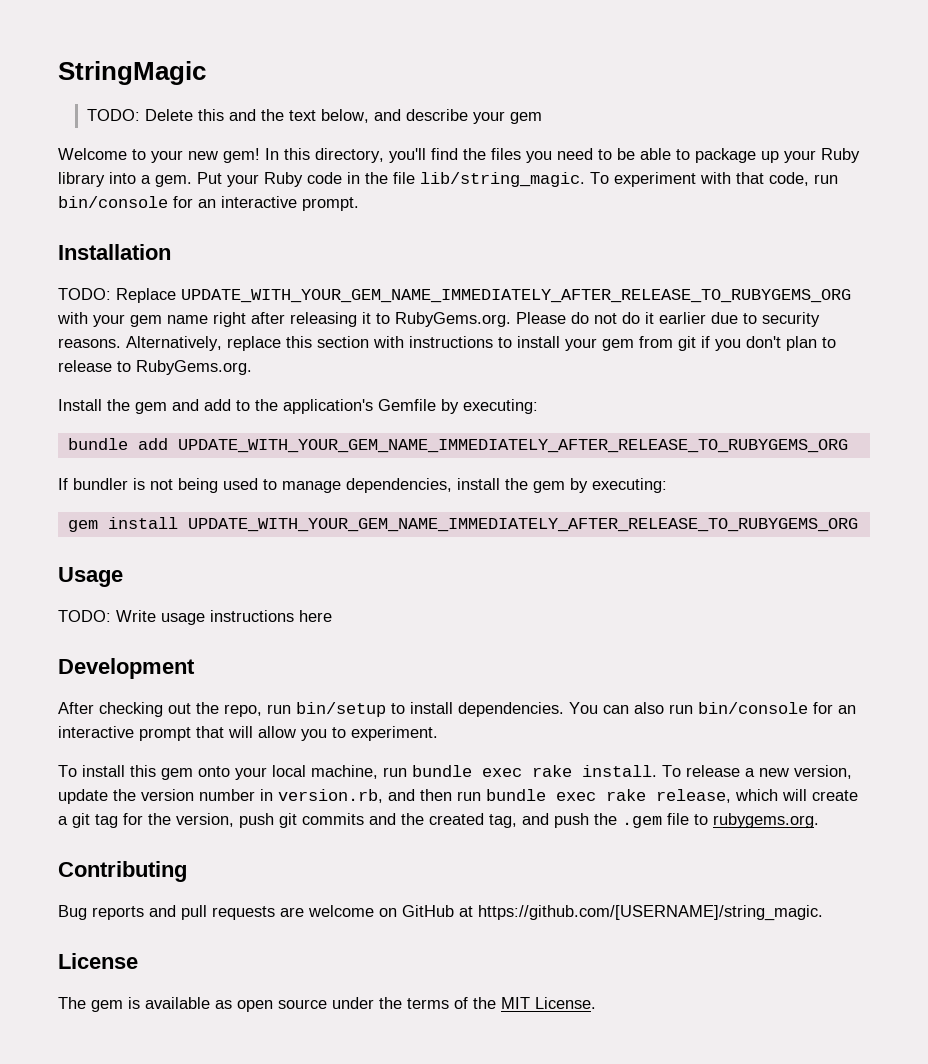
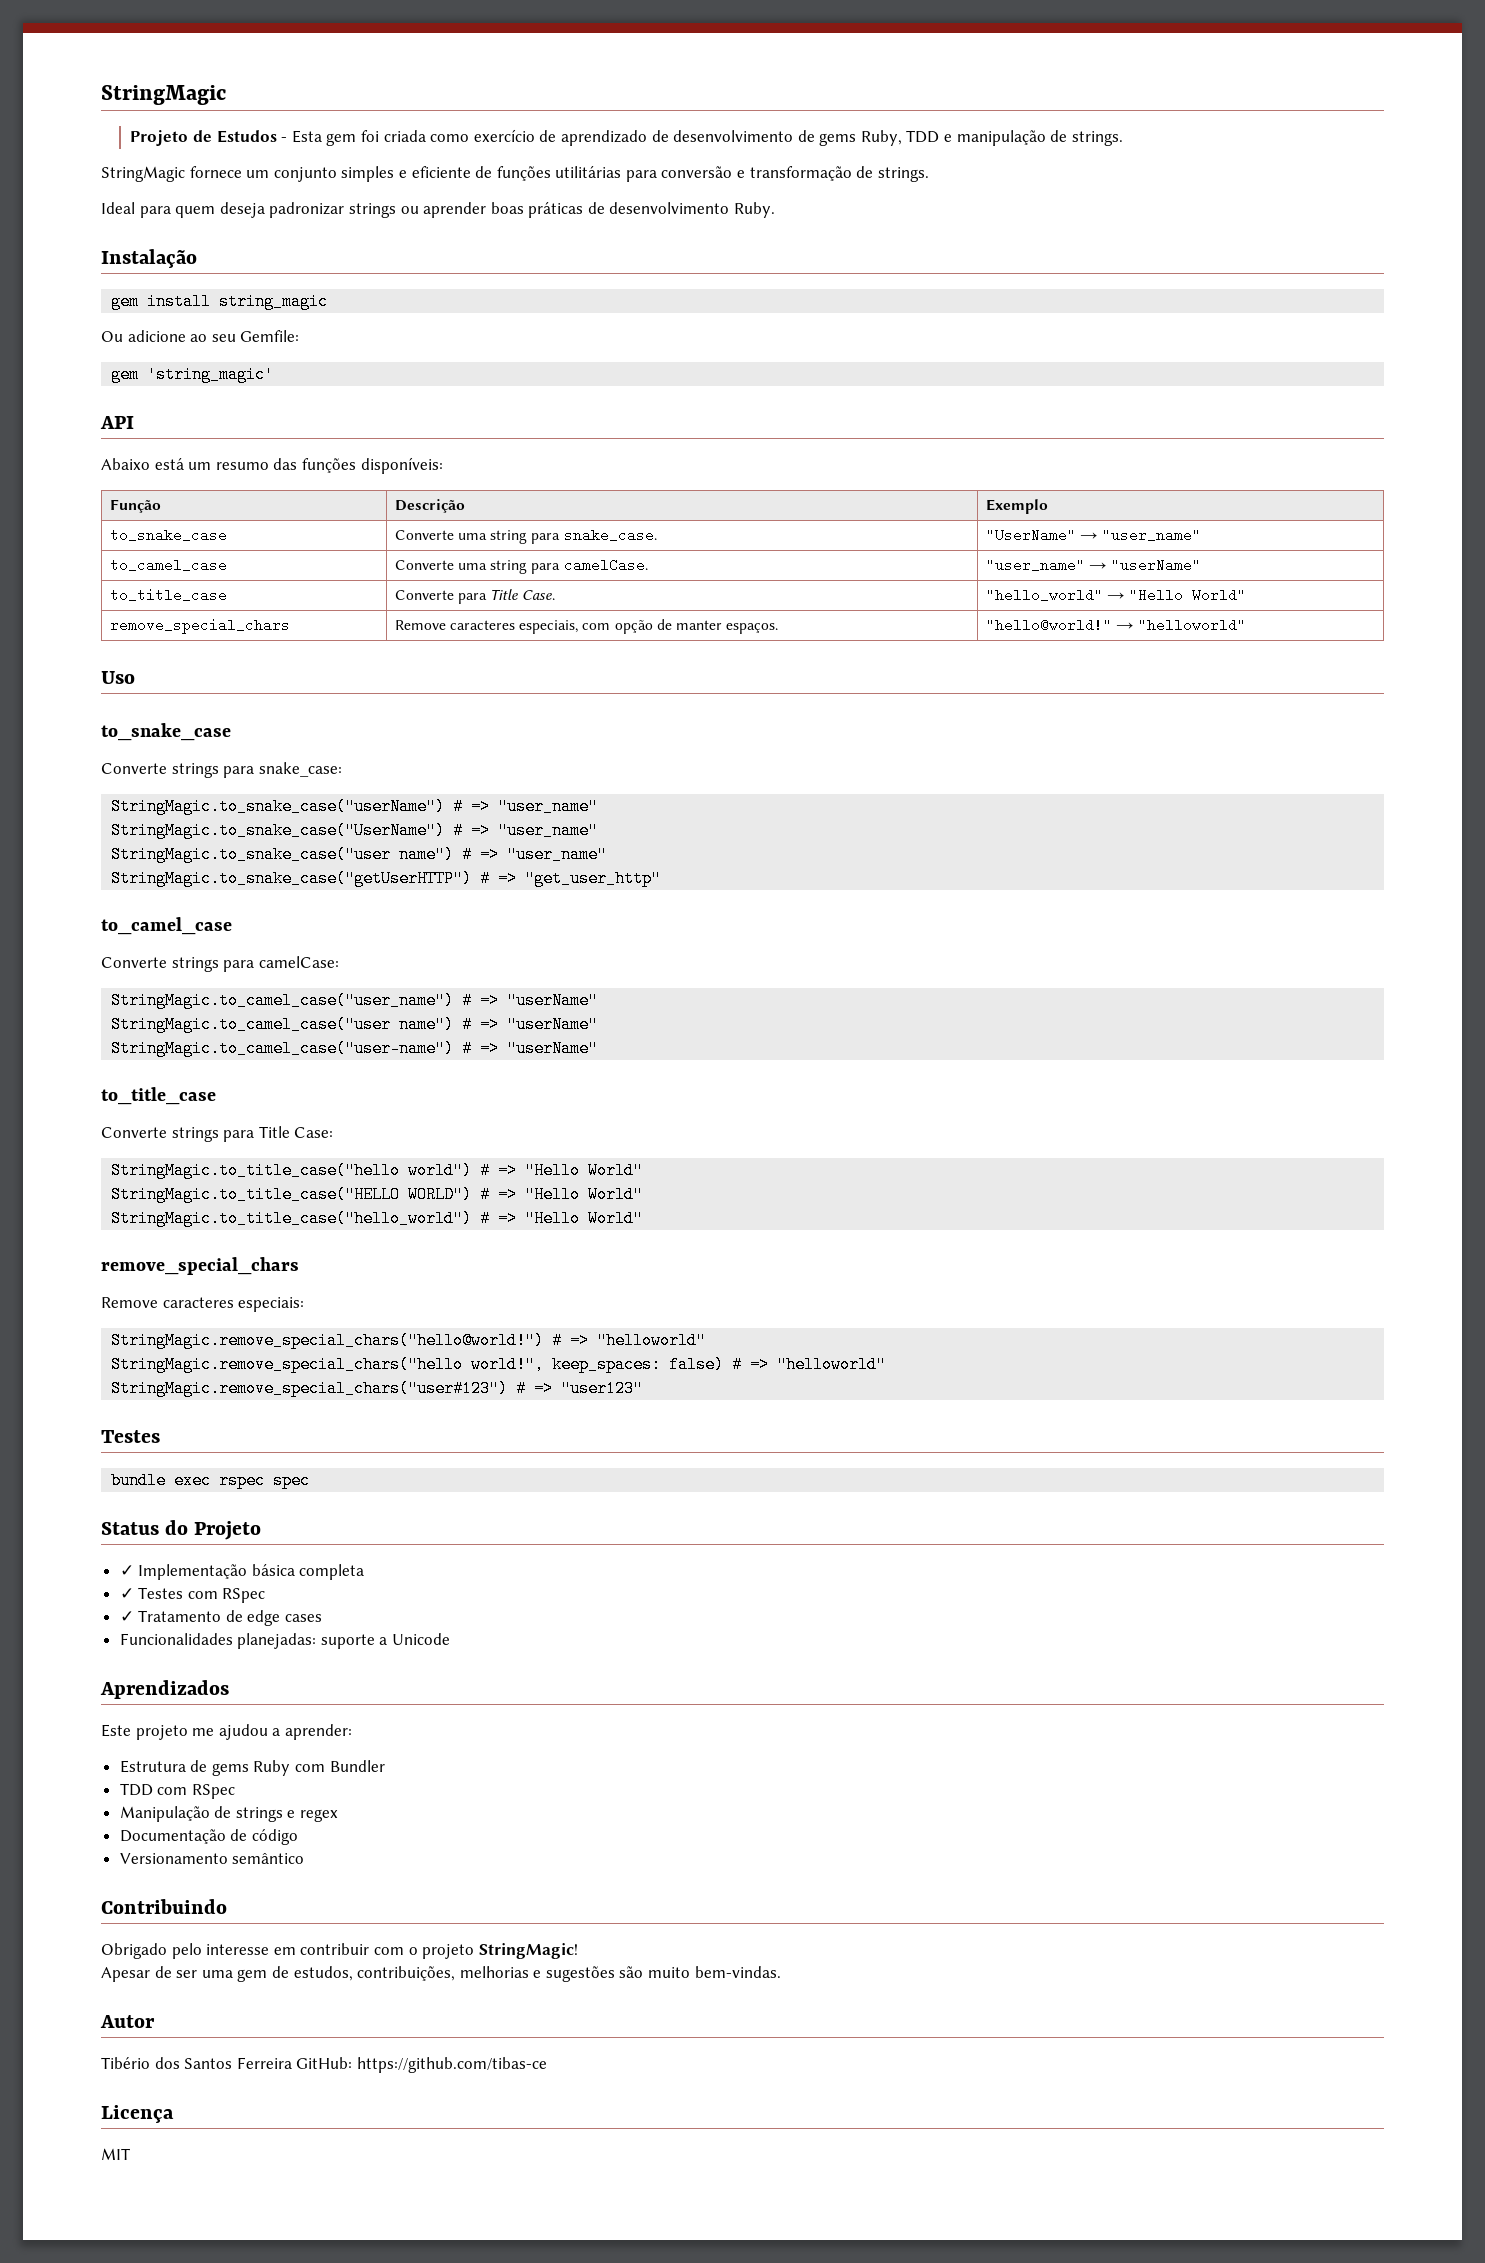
- TODO: Delete this and the text below, and describe your gem
- Welcome to your new gem! In this directory, you'll find the files you need to be able to package up your Ruby library into a gem. Put your Ruby code in the file lib/string_magic. To experiment with that code, run bin/console for an interactive prompt.
- Installation
- TODO: Replace UPDATE_WITH_YOUR_GEM_NAME_IMMEDIATELY_AFTER_RELEASE_TO_RUBYGEMS_ORG with your gem name right after releasing it to RubyGems.org. Please do not do it earlier due to security reasons. Alternatively, replace this section with instructions to install your gem from git if you don't plan to release to RubyGems.org.
- Install the gem and add to the application's Gemfile by executing:
- bundle add UPDATE_WITH_YOUR_GEM_NAME_IMMEDIATELY_AFTER_RELEASE_TO_RUBYGEMS_ORG
- If bundler is not being used to manage dependencies, install the gem by executing:
- gem install UPDATE_WITH_YOUR_GEM_NAME_IMMEDIATELY_AFTER_RELEASE_TO_RUBYGEMS_ORG
- Usage
- TODO: Write usage instructions here
- Development
- After checking out the repo, run bin/setup to install dependencies. You can also run bin/console for an interactive prompt that will allow you to experiment.
- To install this gem onto your local machine, run bundle exec rake install. To release a new version, update the version number in version.rb, and then run bundle exec rake release, which will create a git tag for the version, push git commits and the created tag, and push the .gem file to rubygems.org.
- Contributing
- Bug reports and pull requests are welcome on GitHub at https://github.com/[USERNAME]/string_magic.
- License
- The gem is available as open source under the terms of the MIT License.
+ Projeto de Estudos - Esta gem foi criada como exercício de aprendizado de desenvolvimento de gems Ruby, TDD e manipulação de strings.
+ StringMagic fornece um conjunto simples e eficiente de funções utilitárias para conversão e transformação de strings.
+ Ideal para quem deseja padronizar strings ou aprender boas práticas de desenvolvimento Ruby.
+ Instalação
+ gem install string_magic
+ Ou adicione ao seu Gemfile:
+ gem 'string_magic'
+ API
+ Abaixo está um resumo das funções disponíveis:
+ Função | Descrição | Exemplo
+ to_snake_case | Converte uma string para snake_case. | "UserName" → "user_name"
+ to_camel_case | Converte uma string para camelCase. | "user_name" → "userName"
+ to_title_case | Converte para Title Case. | "hello_world" → "Hello World"
+ remove_special_chars | Remove caracteres especiais, com opção de manter espaços. | "hello@world!" → "helloworld"
+ Uso
+ to_snake_case
+ Converte strings para snake_case:
+ StringMagic.to_snake_case("userName") # => "user_name"
+ StringMagic.to_snake_case("UserName") # => "user_name"
+ StringMagic.to_snake_case("user name") # => "user_name"
+ StringMagic.to_snake_case("getUserHTTP") # => "get_user_http"
+ to_camel_case
+ Converte strings para camelCase:
+ StringMagic.to_camel_case("user_name") # => "userName"
+ StringMagic.to_camel_case("user name") # => "userName"
+ StringMagic.to_camel_case("user-name") # => "userName"
+ to_title_case
+ Converte strings para Title Case:
+ StringMagic.to_title_case("hello world") # => "Hello World"
+ StringMagic.to_title_case("HELLO WORLD") # => "Hello World"
+ StringMagic.to_title_case("hello_world") # => "Hello World"
+ remove_special_chars
+ Remove caracteres especiais:
+ StringMagic.remove_special_chars("hello@world!") # => "helloworld"
+ StringMagic.remove_special_chars("hello world!", keep_spaces: false) # => "helloworld"
+ StringMagic.remove_special_chars("user#123") # => "user123"
+ Testes
+ bundle exec rspec spec
+ Status do Projeto
+ ✓ Implementação básica completa
+ ✓ Testes com RSpec
+ ✓ Tratamento de edge cases
+ Funcionalidades planejadas: suporte a Unicode
+ Aprendizados
+ Este projeto me ajudou a aprender:
+ Estrutura de gems Ruby com Bundler
+ TDD com RSpec
+ Manipulação de strings e regex
+ Documentação de código
+ Versionamento semântico
+ Contribuindo
+ Obrigado pelo interesse em contribuir com o projeto StringMagic!
+ Apesar de ser uma gem de estudos, contribuições, melhorias e sugestões são muito bem-vindas.
+ Autor
+ Tibério dos Santos Ferreira GitHub: https://github.com/tibas-ce
+ Licença
+ MIT

